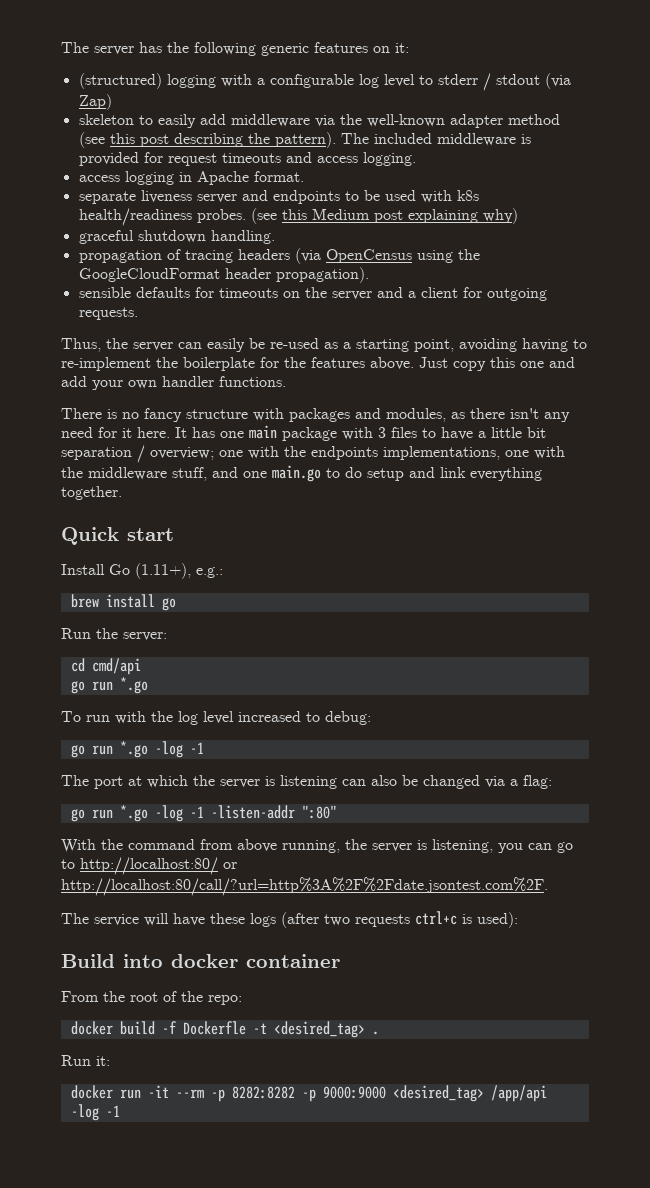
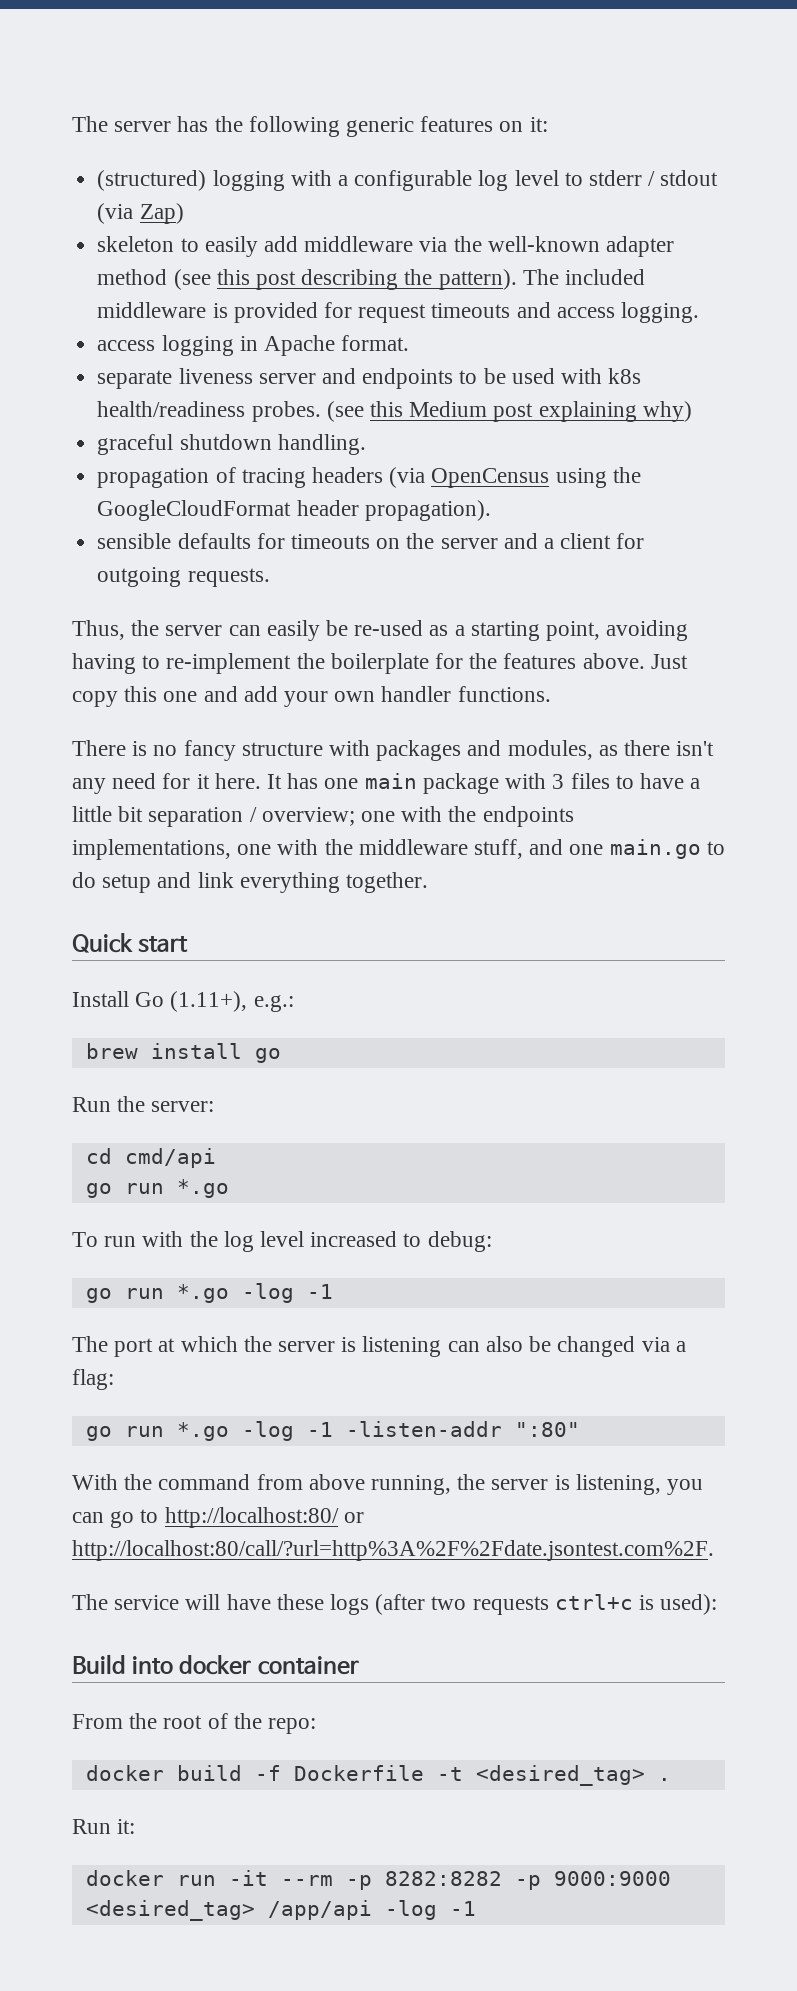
- docker build -f Dockerfle -t <desired_tag> .
+ docker build -f Dockerfile -t <desired_tag> .

